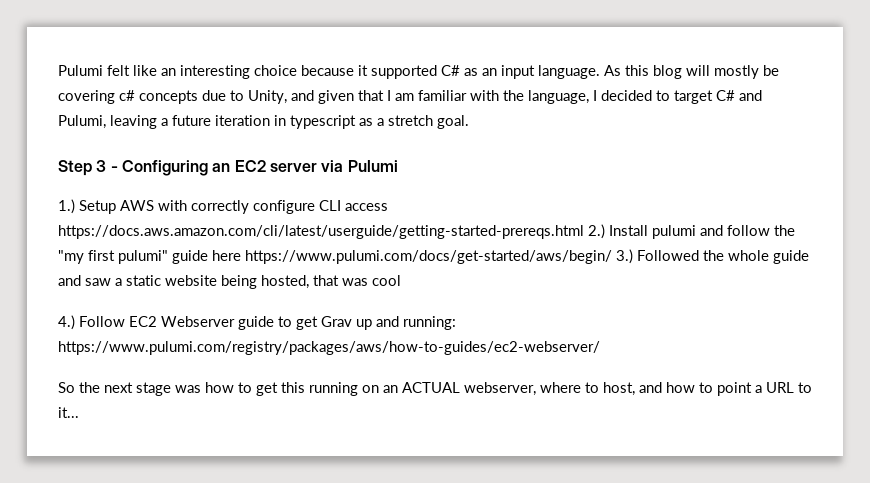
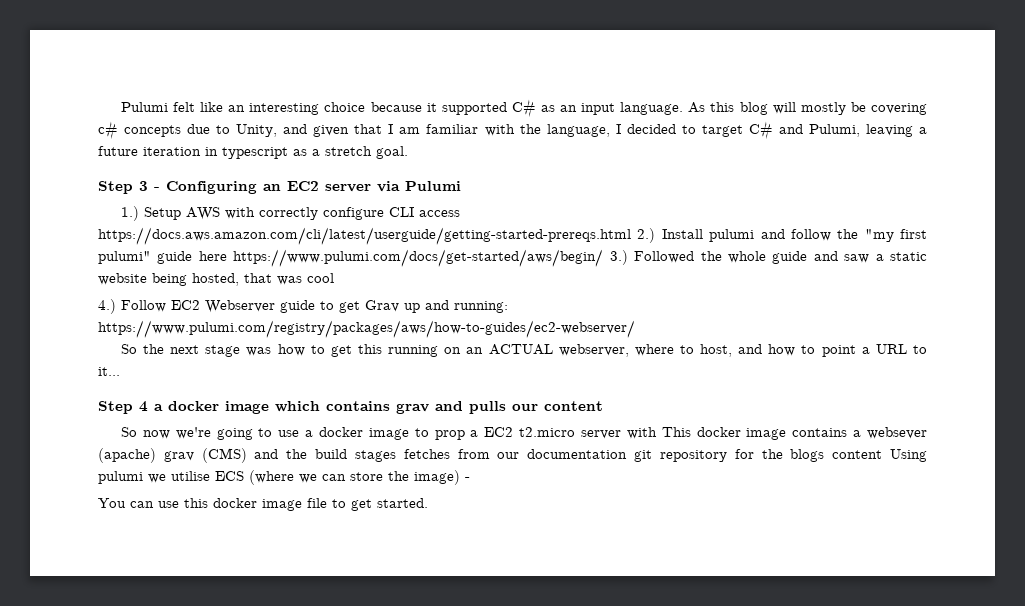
+ Step 4 a docker image which contains grav and pulls our content
+ So now we're going to use a docker image to prop a EC2 t2.micro server with This docker image contains a websever (apache) grav (CMS) and the build stages fetches from our documentation git repository for the blogs content Using pulumi we utilise ECS (where we can store the image) -
+ You can use this docker image file to get started.

